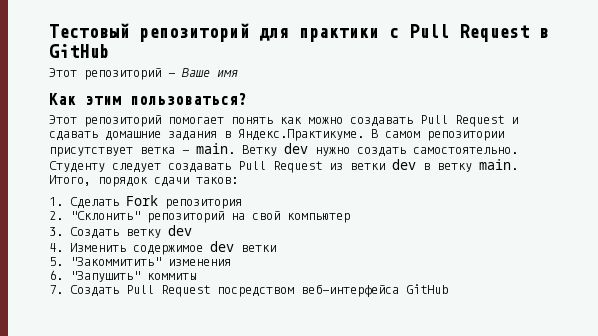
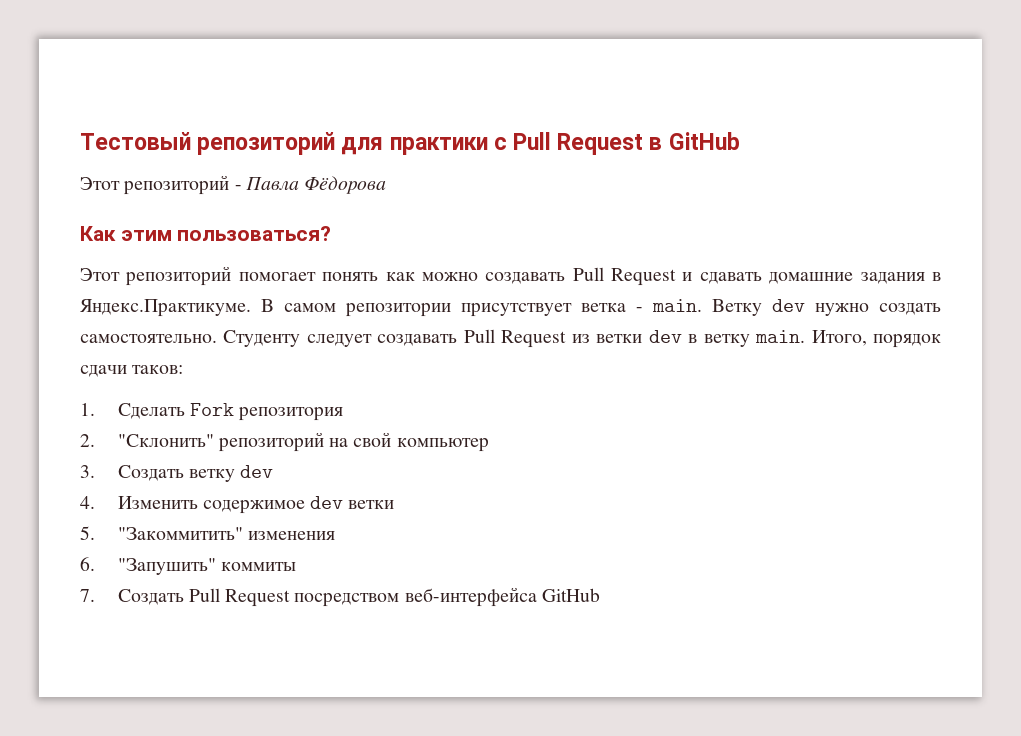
- Этот репозиторий - Ваше имя
+ Этот репозиторий - Павла Фёдорова

